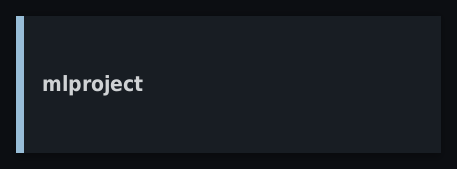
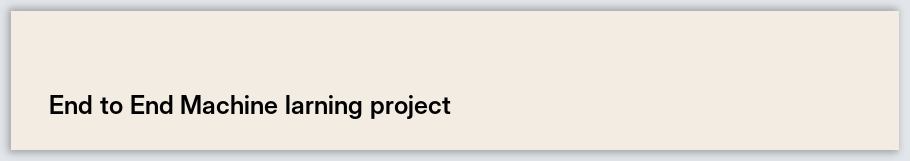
- mlproject
+ End to End Machine larning project

